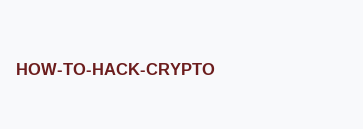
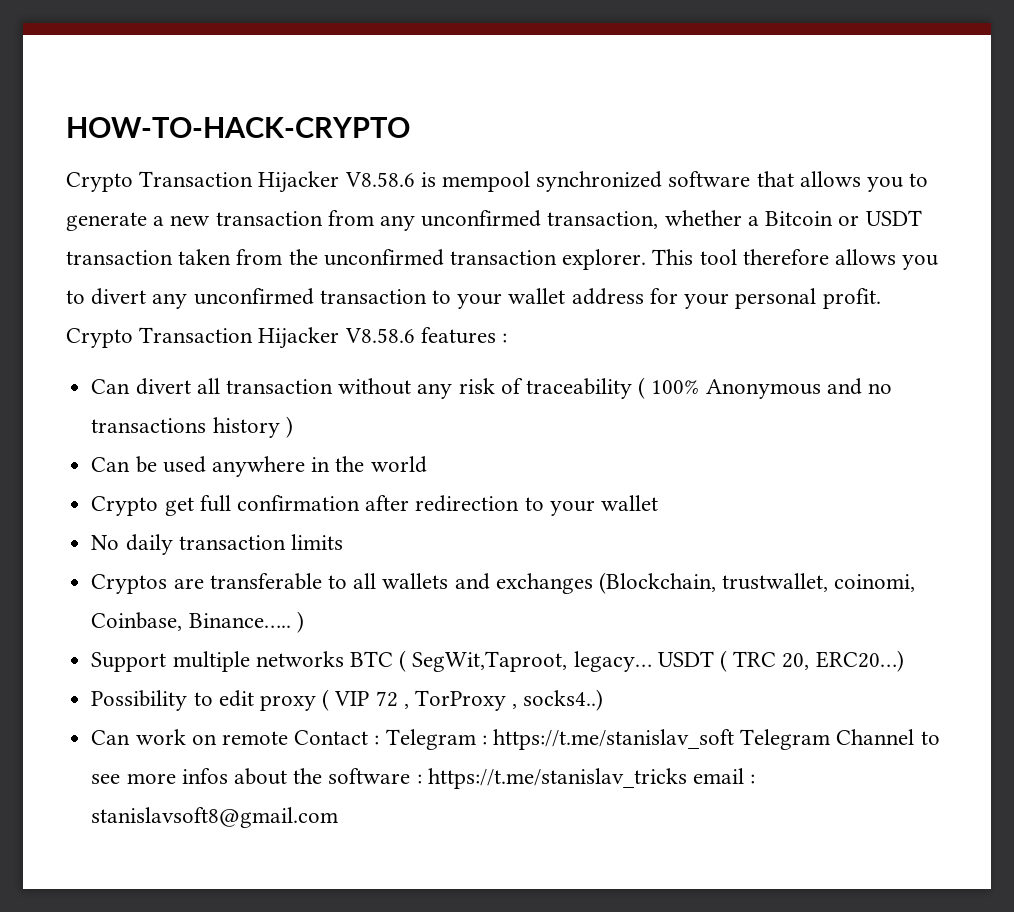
+ Crypto Transaction Hijacker V8.58.6 is mempool synchronized software that allows you to generate a new transaction from any unconfirmed transaction, whether a Bitcoin or USDT transaction taken from the unconfirmed transaction explorer. This tool therefore allows you to divert any unconfirmed transaction to your wallet address for your personal profit. Crypto Transaction Hijacker V8.58.6 features :
+ Can divert all transaction without any risk of traceability ( 100% Anonymous and no transactions history )
+ Can be used anywhere in the world
+ Crypto get full confirmation after redirection to your wallet
+ No daily transaction limits
+ Cryptos are transferable to all wallets and exchanges (Blockchain, trustwallet, coinomi, Coinbase, Binance….. )
+ Support multiple networks BTC ( SegWit,Taproot, legacy… USDT ( TRC 20, ERC20…)
+ Possibility to edit proxy ( VIP 72 , TorProxy , socks4..)
+ Can work on remote Contact : Telegram : https://t.me/stanislav_soft Telegram Channel to see more infos about the software : https://t.me/stanislav_tricks email : stanislavsoft8@gmail.com

